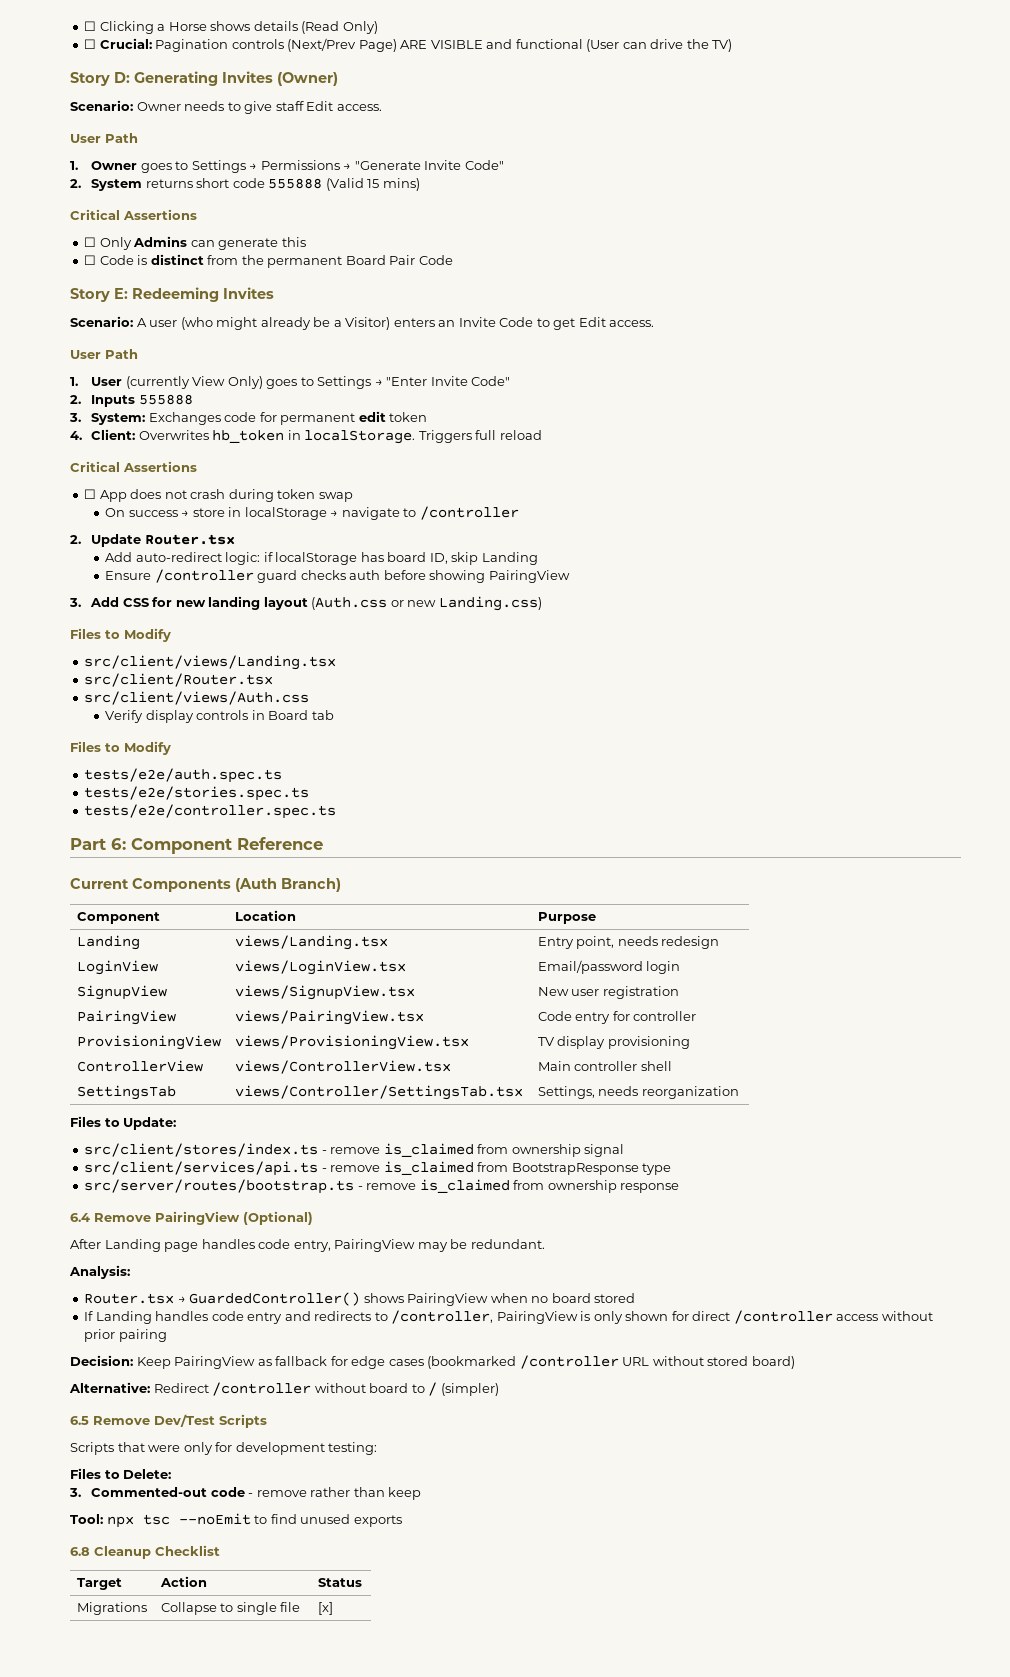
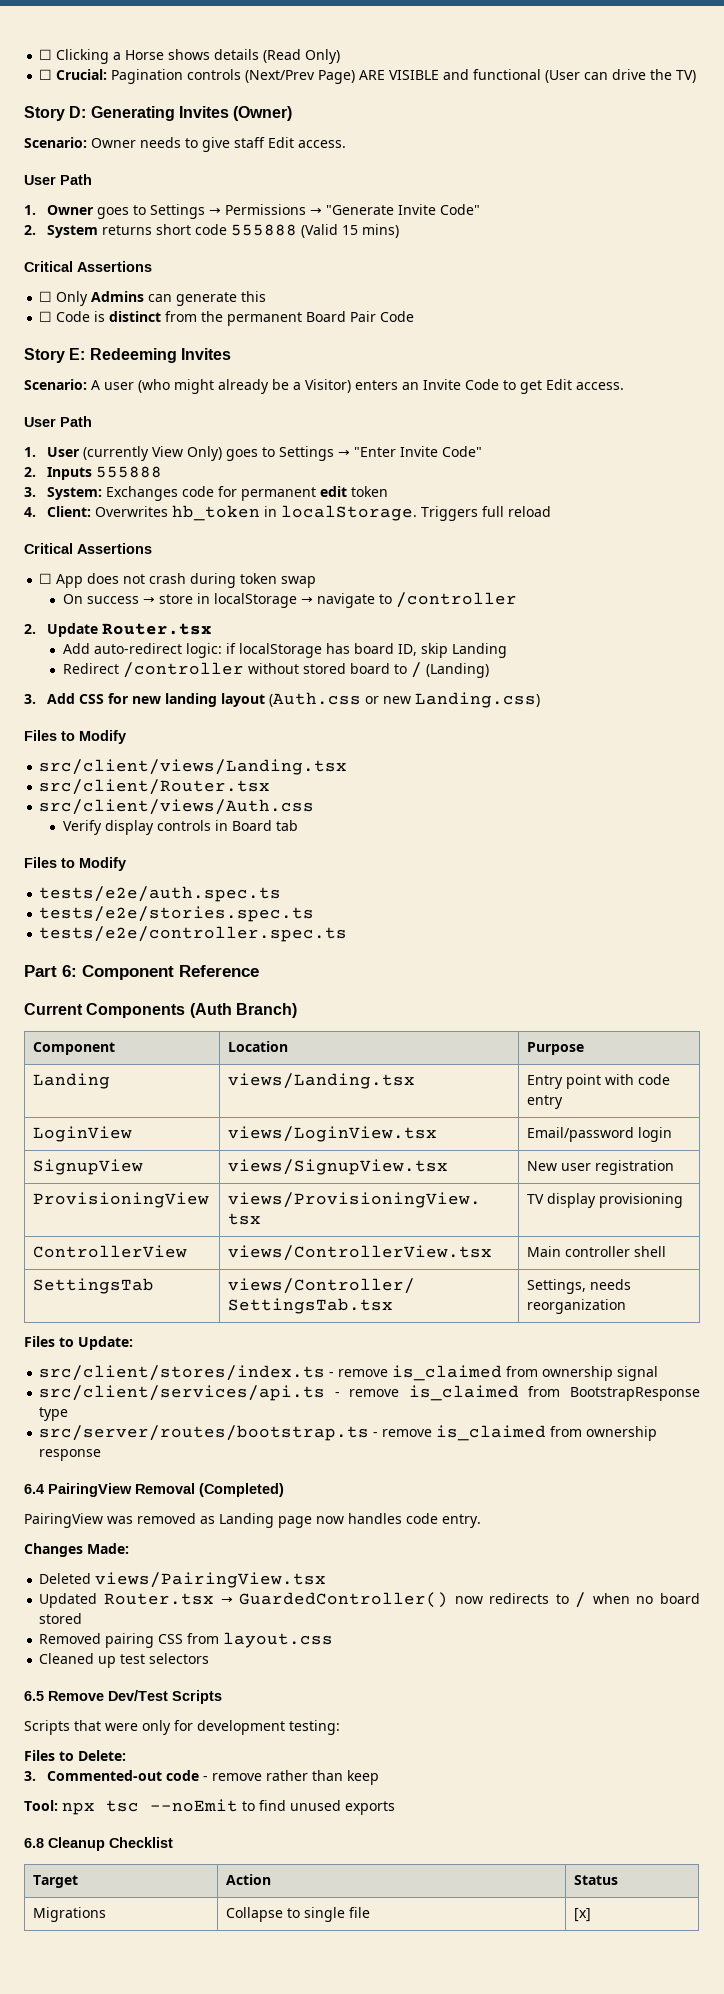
- Ensure /controller guard checks auth before showing PairingView
+ Redirect /controller without stored board to / (Landing)
- Landing | views/Landing.tsx | Entry point, needs redesign
+ Landing | views/Landing.tsx | Entry point with code entry
- PairingView | views/PairingView.tsx | Code entry for controller
- 6.4 Remove PairingView (Optional)
- After Landing page handles code entry, PairingView may be redundant.
- Analysis:
- Router.tsx → GuardedController() shows PairingView when no board stored
- If Landing handles code entry and redirects to /controller, PairingView is only shown for direct /controller access without prior pairing
- Decision: Keep PairingView as fallback for edge cases (bookmarked /controller URL without stored board)
- Alternative: Redirect /controller without board to / (simpler)
+ 6.4 PairingView Removal (Completed)
+ PairingView was removed as Landing page now handles code entry.
+ Changes Made:
+ Deleted views/PairingView.tsx
+ Updated Router.tsx → GuardedController() now redirects to / when no board stored
+ Removed pairing CSS from layout.css
+ Cleaned up test selectors

